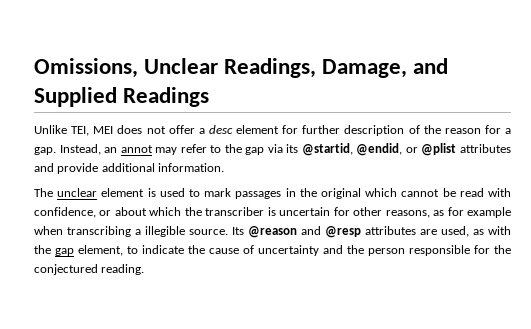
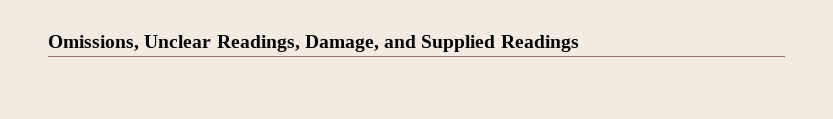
- Unlike TEI, MEI does not offer a desc element for further description of the reason for a gap. Instead, an annot may refer to the gap via its @startid, @endid, or @plist attributes and provide additional information.
- The unclear element is used to mark passages in the original which cannot be read with confidence, or about which the transcriber is uncertain for other reasons, as for example when transcribing a illegible source. Its @reason and @resp attributes are used, as with the gap element, to indicate the cause of uncertainty and the person responsible for the conjectured reading.

